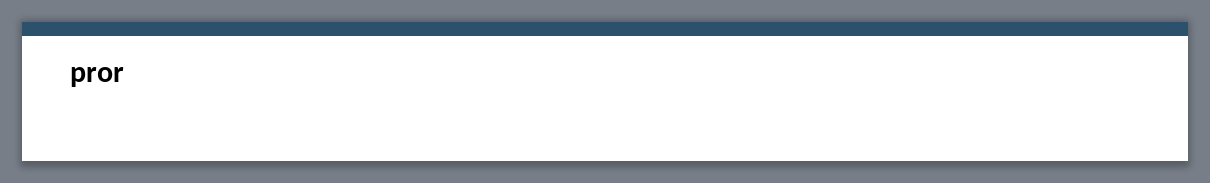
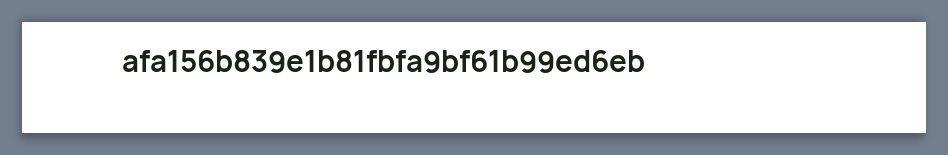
- pror
+ afa156b839e1b81fbfa9bf61b99ed6eb

